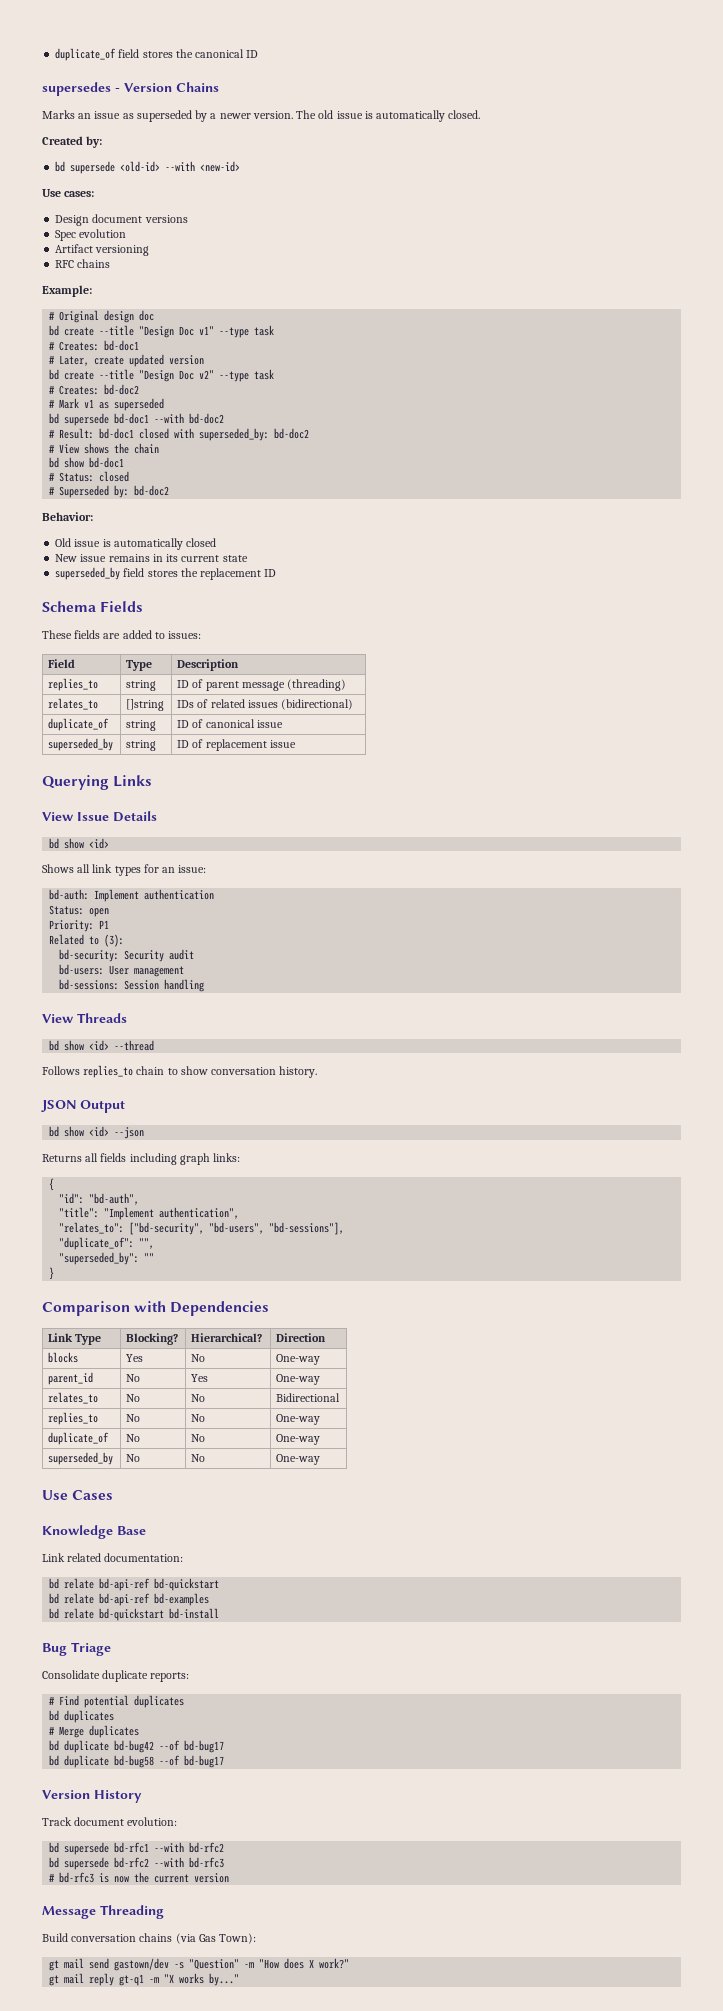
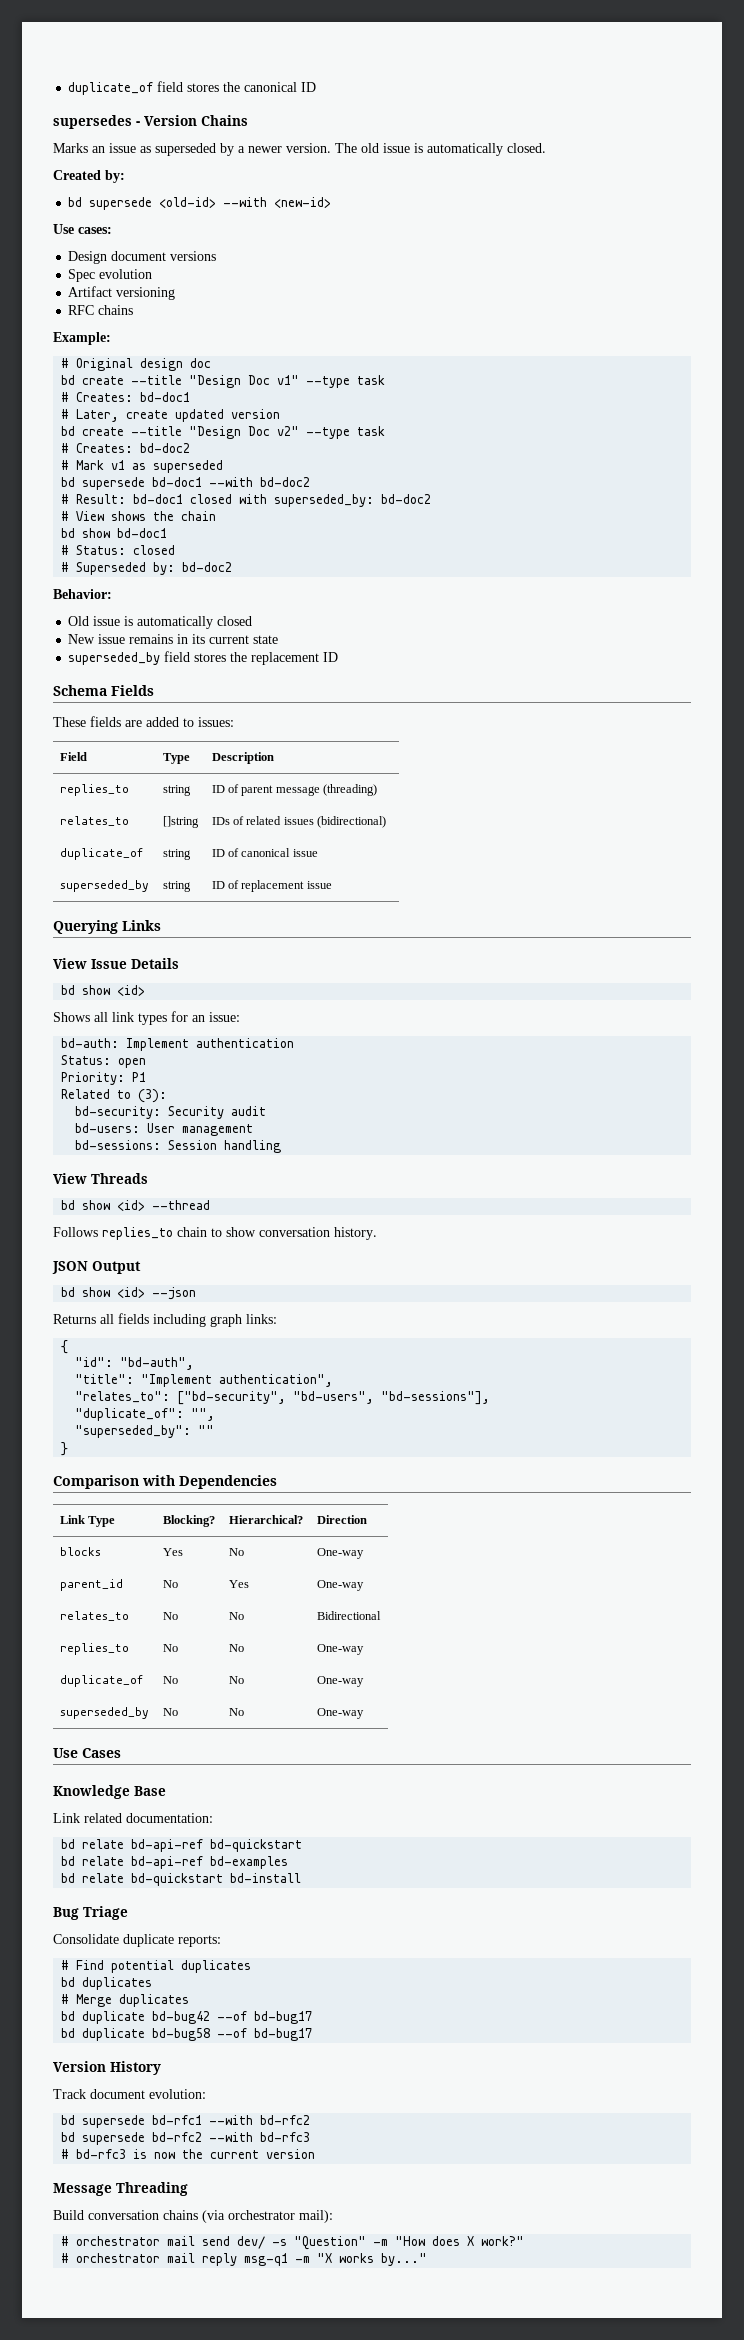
- Build conversation chains (via Gas Town):
- gt mail send gastown/dev -s "Question" -m "How does X work?"
+ Build conversation chains (via orchestrator mail):
+ # orchestrator mail send dev/ -s "Question" -m "How does X work?"
- gt mail reply gt-q1 -m "X works by..."
+ # orchestrator mail reply msg-q1 -m "X works by..."

